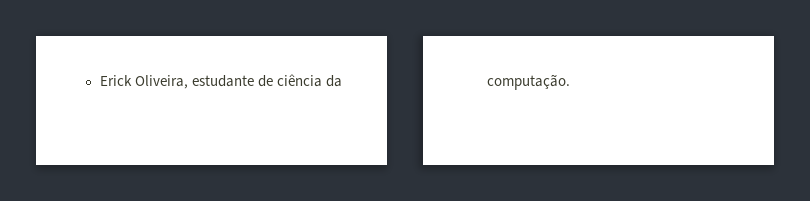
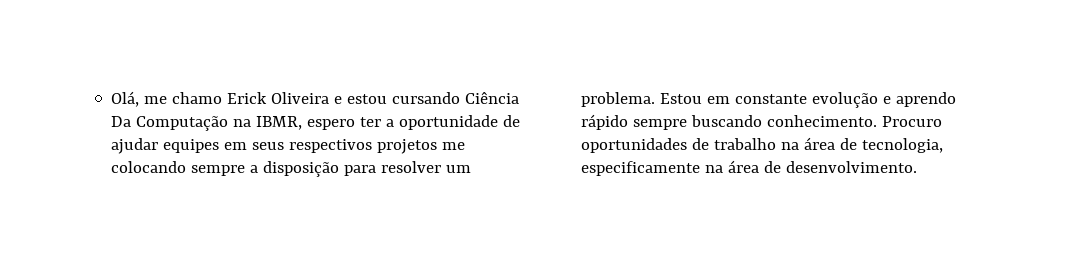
- Erick Oliveira, estudante de ciência da computação.
+ Olá, me chamo Erick Oliveira e estou cursando Ciência Da Computação na IBMR, espero ter a oportunidade de ajudar equipes em seus respectivos projetos me colocando sempre a disposição para resolver um problema. Estou em constante evolução e aprendo rápido sempre buscando conhecimento. Procuro oportunidades de trabalho na área de tecnologia, especificamente na área de desenvolvimento.

